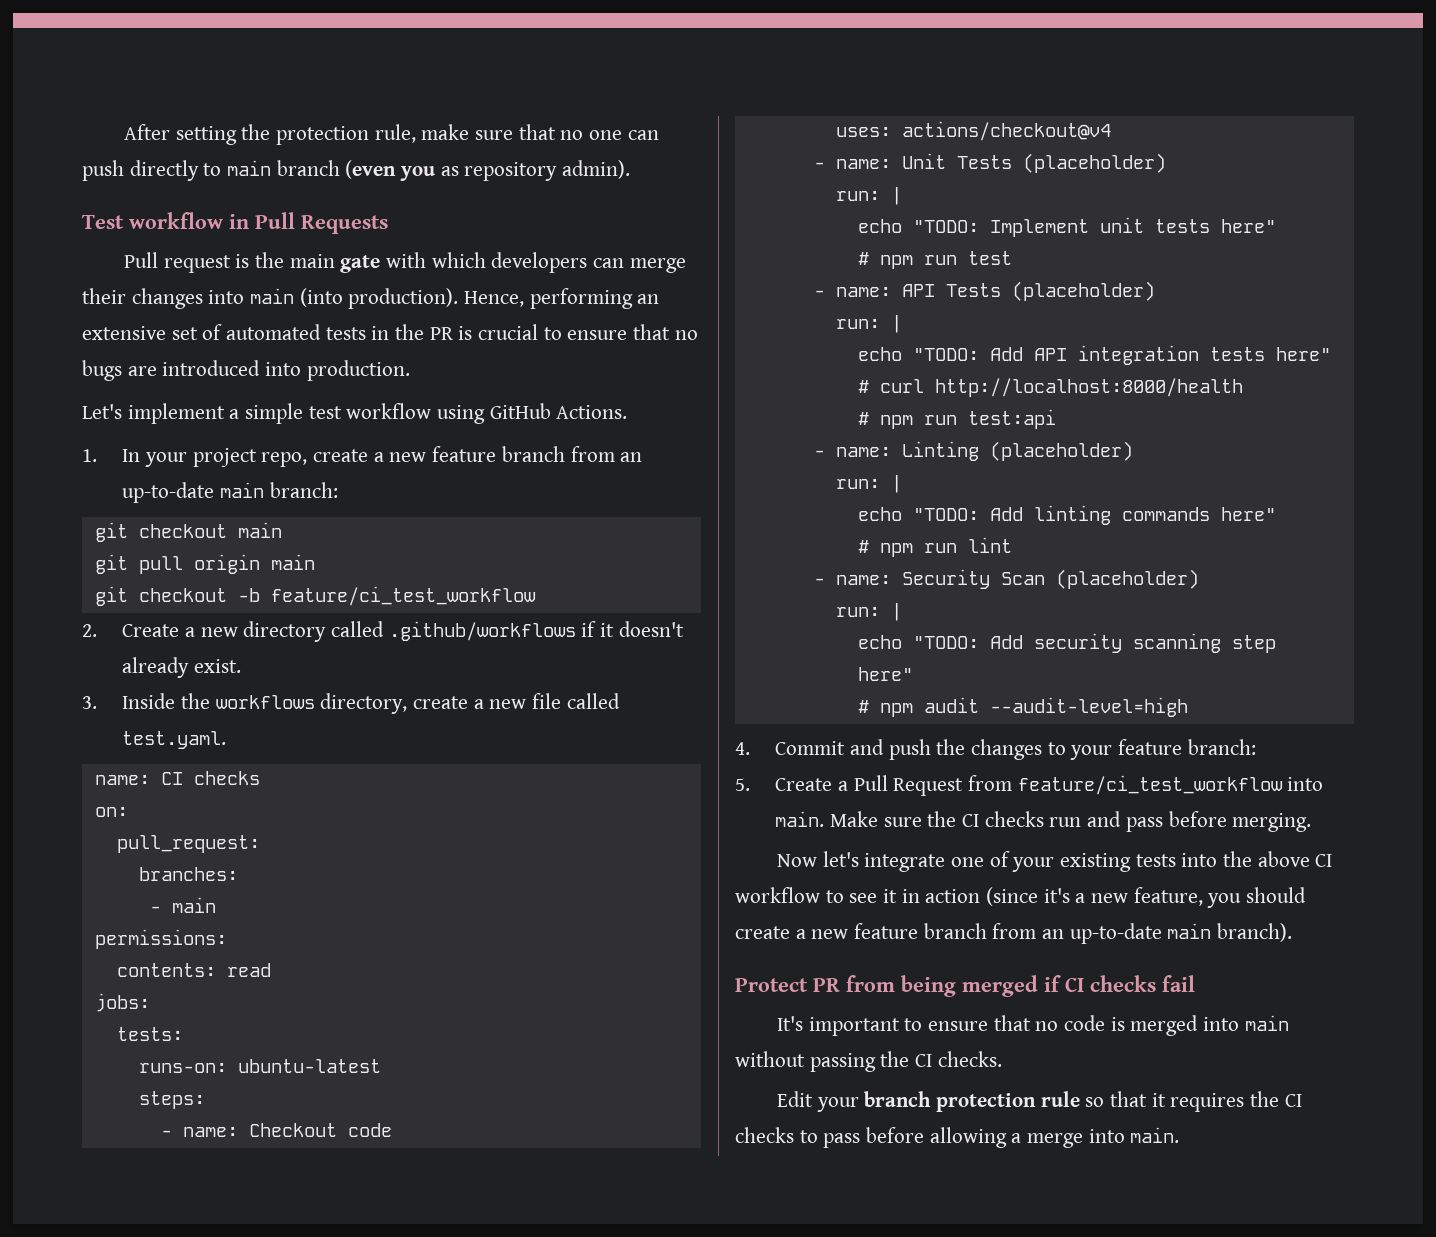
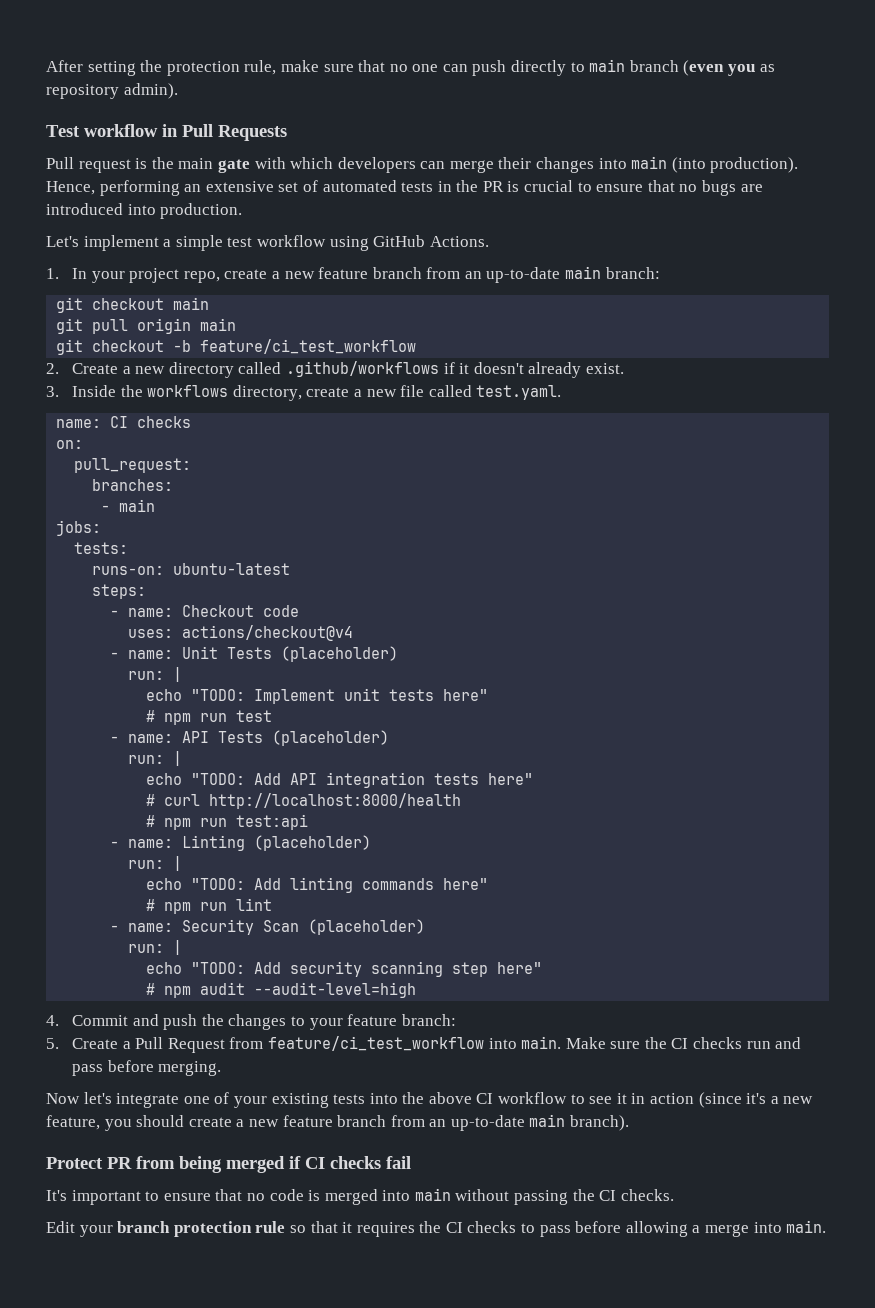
- permissions:
- contents: read

